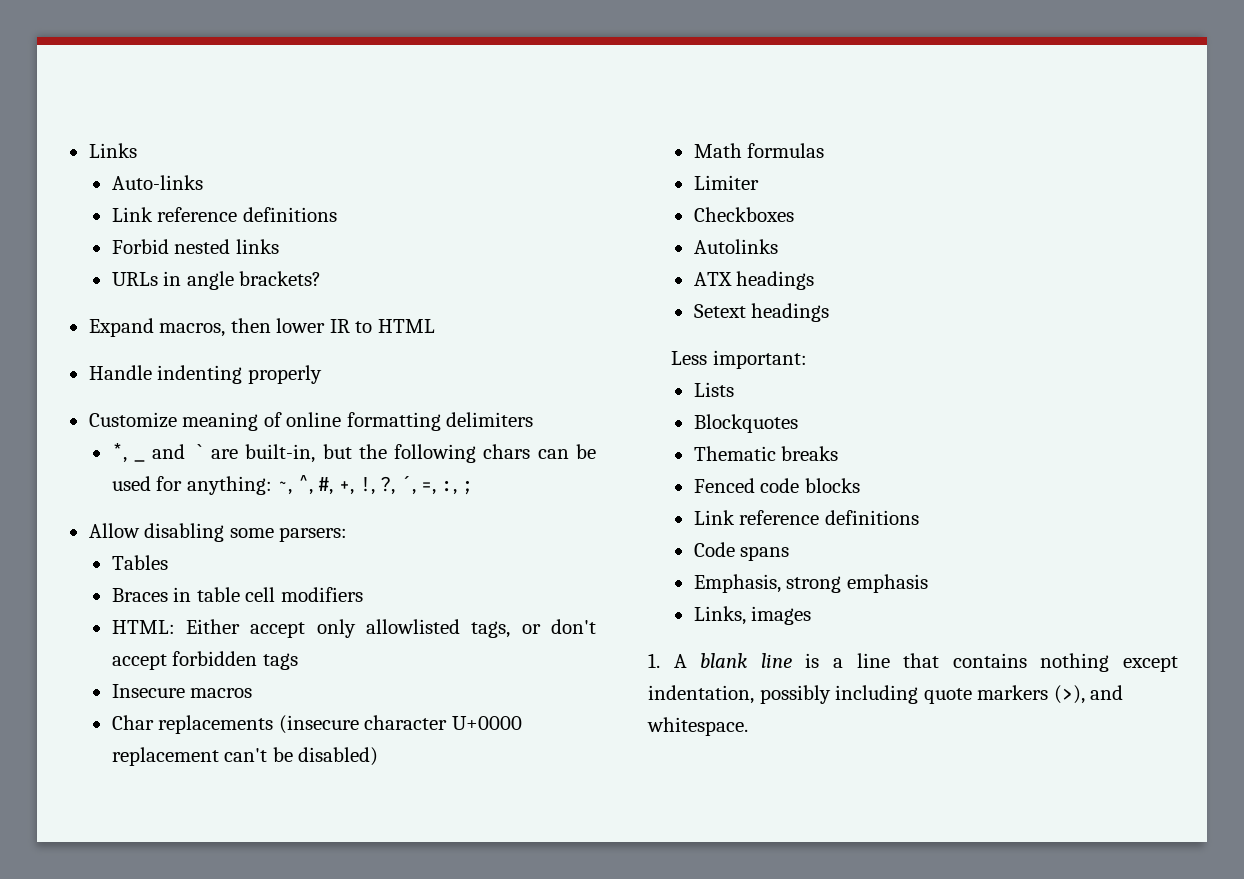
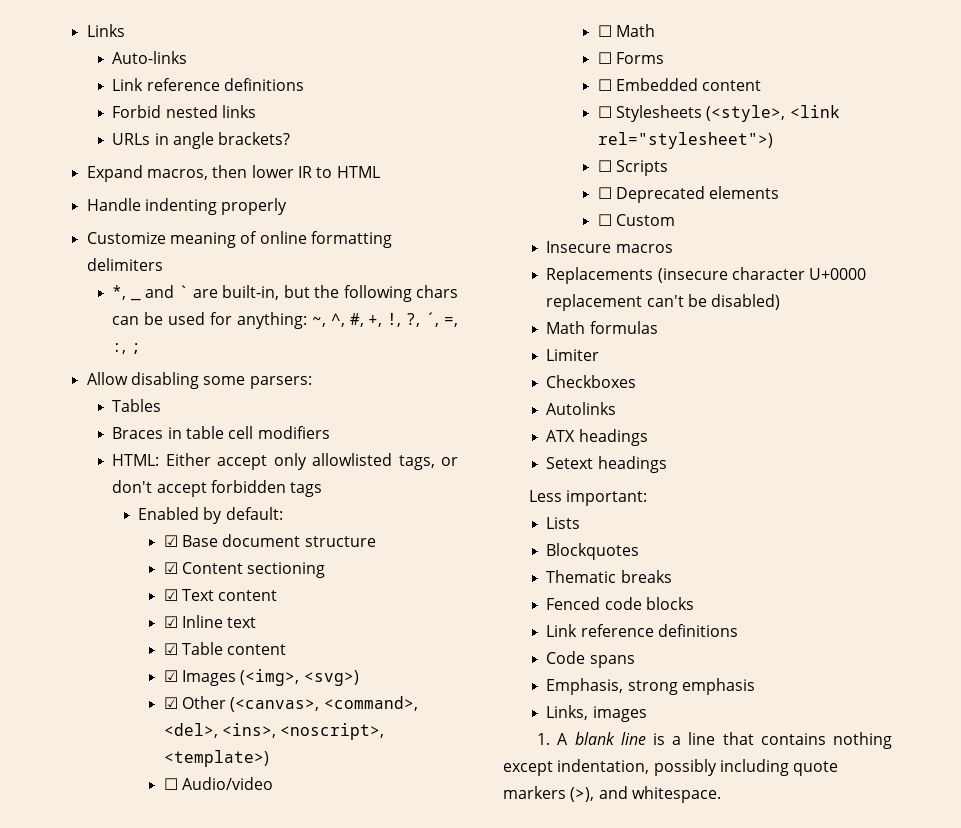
+ Enabled by default:
+ ☑ Base document structure
+ ☑ Content sectioning
+ ☑ Text content
+ ☑ Inline text
+ ☑ Table content
+ ☑ Images (<img>, <svg>)
+ ☑ Other (<canvas>, <command>, <del>, <ins>, <noscript>, <template>)
+ ☐ Audio/video
+ ☐ Math
+ ☐ Forms
+ ☐ Embedded content
+ ☐ Stylesheets (<style>, <link rel="stylesheet">)
+ ☐ Scripts
+ ☐ Deprecated elements
+ ☐ Custom
- Char replacements (insecure character U+0000 replacement can't be disabled)
+ Replacements (insecure character U+0000 replacement can't be disabled)

